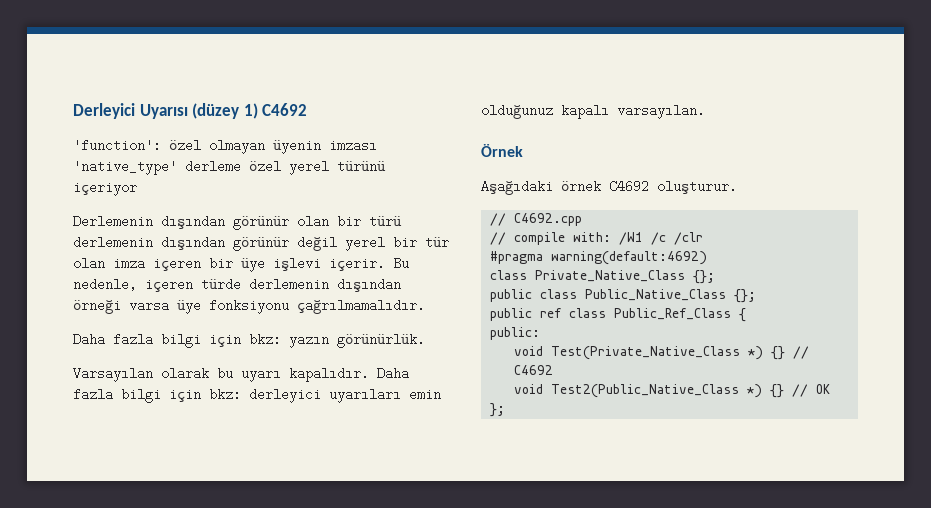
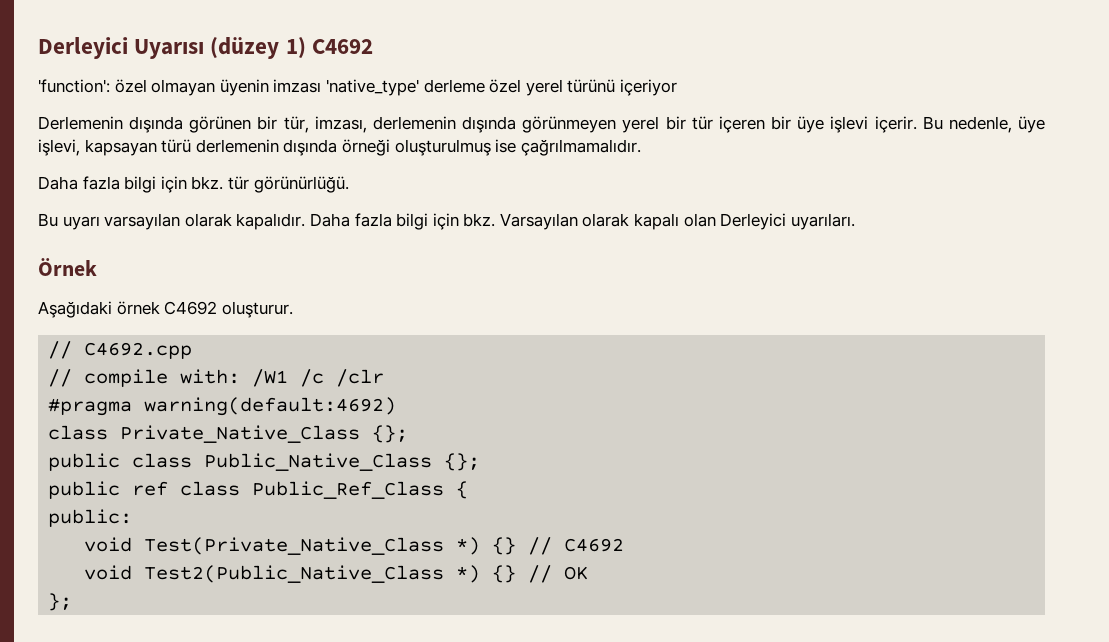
- Derlemenin dışından görünür olan bir türü derlemenin dışından görünür değil yerel bir tür olan imza içeren bir üye işlevi içerir.
+ Derlemenin dışında görünen bir tür, imzası, derlemenin dışında görünmeyen yerel bir tür içeren bir üye işlevi içerir.
- Bu nedenle, içeren türde derlemenin dışından örneği varsa üye fonksiyonu çağrılmamalıdır.
+ Bu nedenle, üye işlevi, kapsayan türü derlemenin dışında örneği oluşturulmuş ise çağrılmamalıdır.
- Daha fazla bilgi için bkz: yazın görünürlük.
- Varsayılan olarak bu uyarı kapalıdır.
+ Daha fazla bilgi için bkz. tür görünürlüğü.
+ Bu uyarı varsayılan olarak kapalıdır.
- Daha fazla bilgi için bkz: derleyici uyarıları emin olduğunuz kapalı varsayılan.
+ Daha fazla bilgi için bkz. Varsayılan olarak kapalı olan Derleyici uyarıları.

